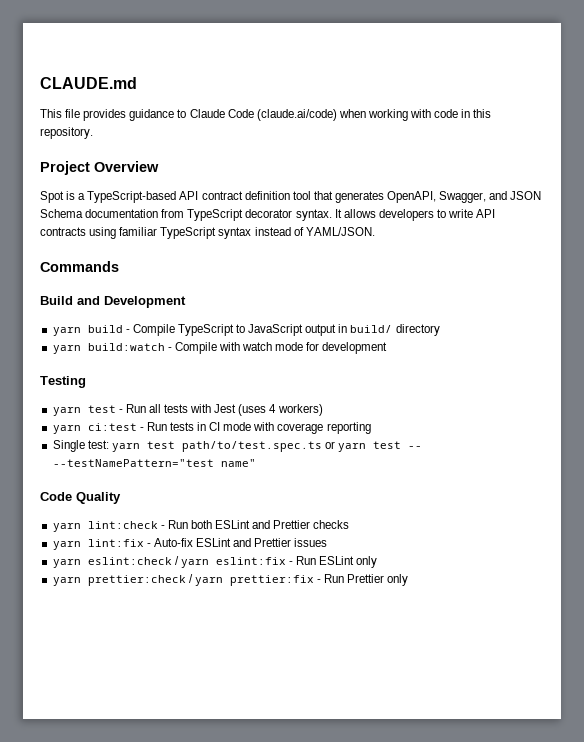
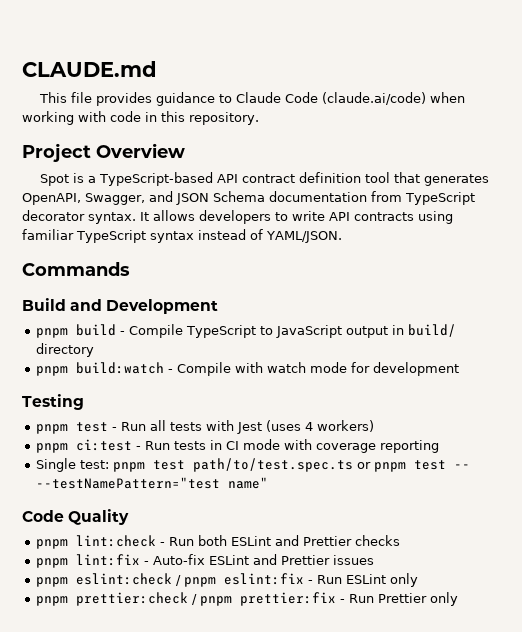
- yarn build - Compile TypeScript to JavaScript output in build/ directory
+ pnpm build - Compile TypeScript to JavaScript output in build/ directory
- yarn build:watch - Compile with watch mode for development
+ pnpm build:watch - Compile with watch mode for development
- yarn test - Run all tests with Jest (uses 4 workers)
+ pnpm test - Run all tests with Jest (uses 4 workers)
- yarn ci:test - Run tests in CI mode with coverage reporting
+ pnpm ci:test - Run tests in CI mode with coverage reporting
- Single test: yarn test path/to/test.spec.ts or yarn test -- --testNamePattern="test name"
+ Single test: pnpm test path/to/test.spec.ts or pnpm test -- --testNamePattern="test name"
- yarn lint:check - Run both ESLint and Prettier checks
+ pnpm lint:check - Run both ESLint and Prettier checks
- yarn lint:fix - Auto-fix ESLint and Prettier issues
+ pnpm lint:fix - Auto-fix ESLint and Prettier issues
- yarn eslint:check / yarn eslint:fix - Run ESLint only
+ pnpm eslint:check / pnpm eslint:fix - Run ESLint only
- yarn prettier:check / yarn prettier:fix - Run Prettier only
+ pnpm prettier:check / pnpm prettier:fix - Run Prettier only

